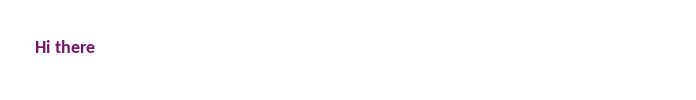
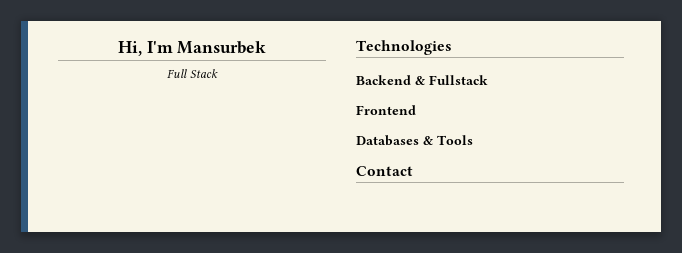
- Hi there
+ Hi, I'm Mansurbek
+ Full Stack
+ Technologies
+ Backend & Fullstack
+ Frontend
+ Databases & Tools
+ Contact

